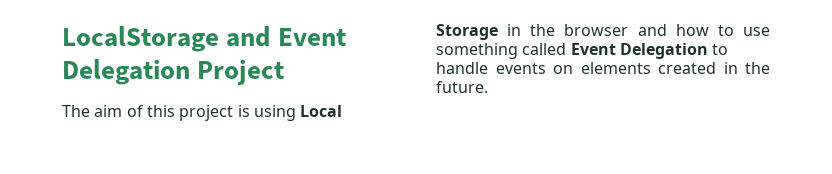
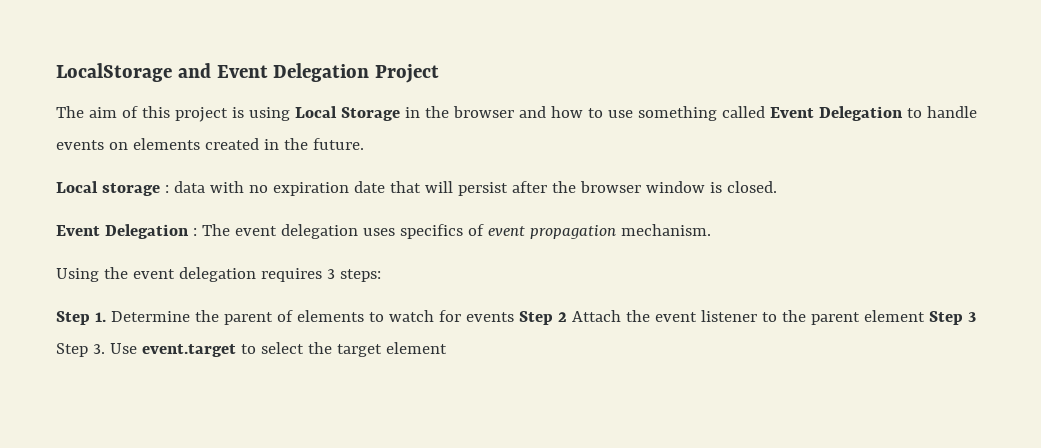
+ Local storage : data with no expiration date that will persist after the browser window is closed.
+ Event Delegation : The event delegation uses specifics of event propagation mechanism.
+ Using the event delegation requires 3 steps:
+ Step 1. Determine the parent of elements to watch for events Step 2 Attach the event listener to the parent element Step 3 Step 3. Use event.target to select the target element

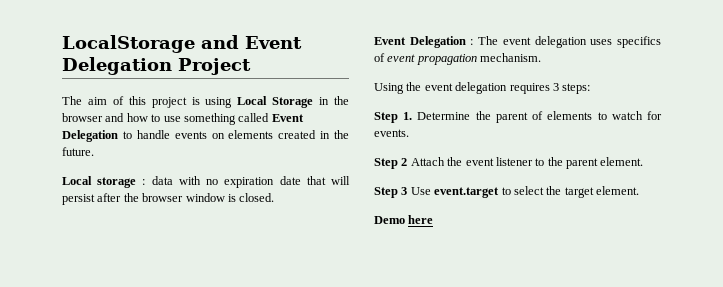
- Step 1. Determine the parent of elements to watch for events Step 2 Attach the event listener to the parent element Step 3 Step 3. Use event.target to select the target element
+ Step 1. Determine the parent of elements to watch for events.
+ Step 2 Attach the event listener to the parent element.
+ Step 3 Use event.target to select the target element.
+ Demo here

